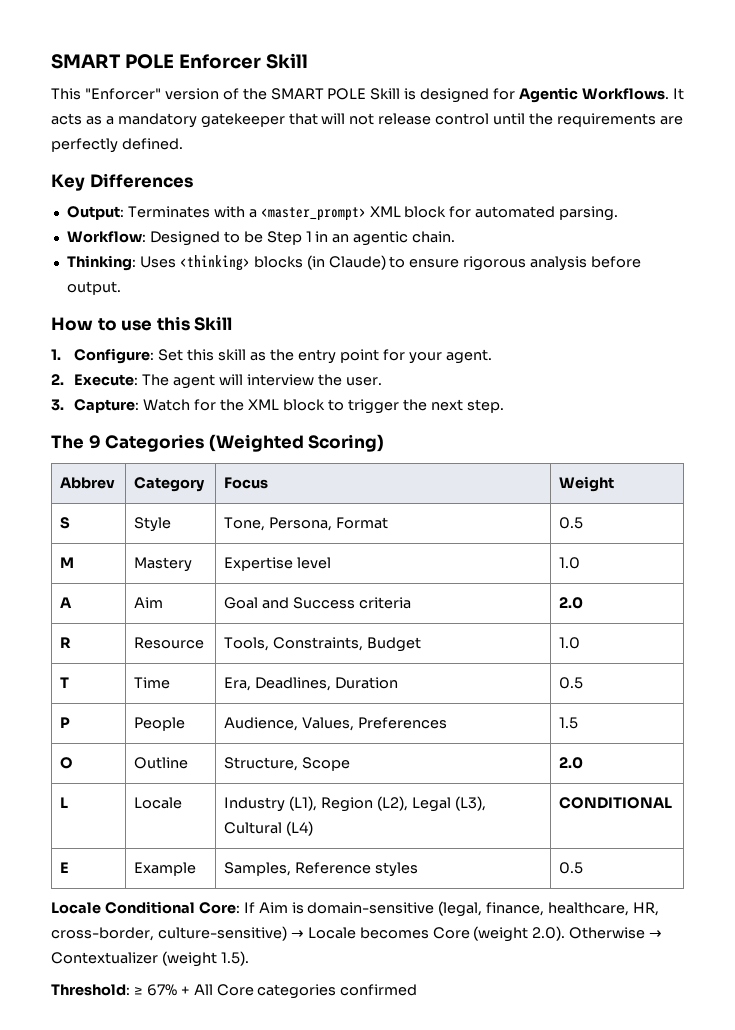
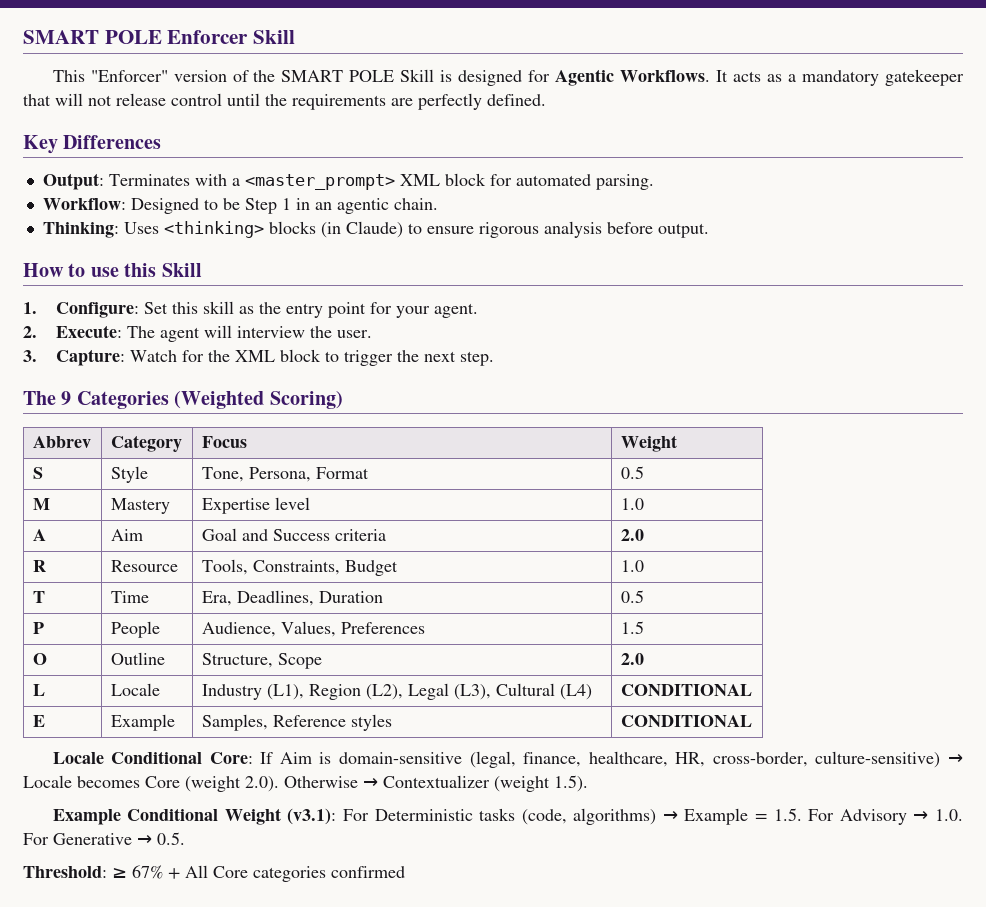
- E | Example | Samples, Reference styles | 0.5
+ E | Example | Samples, Reference styles | CONDITIONAL
+ Example Conditional Weight (v3.1): For Deterministic tasks (code, algorithms) → Example = 1.5. For Advisory → 1.0. For Generative → 0.5.

